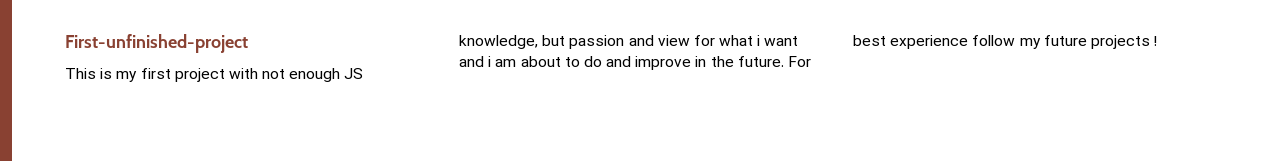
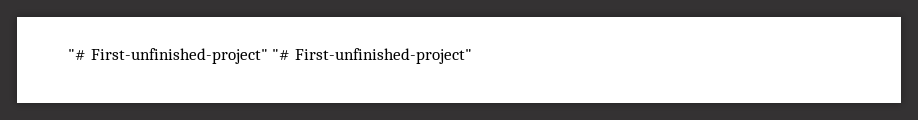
- First-unfinished-project
- This is my first project with not enough JS knowledge, but passion and view for what i want and i am about to do and improve in the future. For best experience follow my future projects !
+ "# First-unfinished-project" "# First-unfinished-project"

